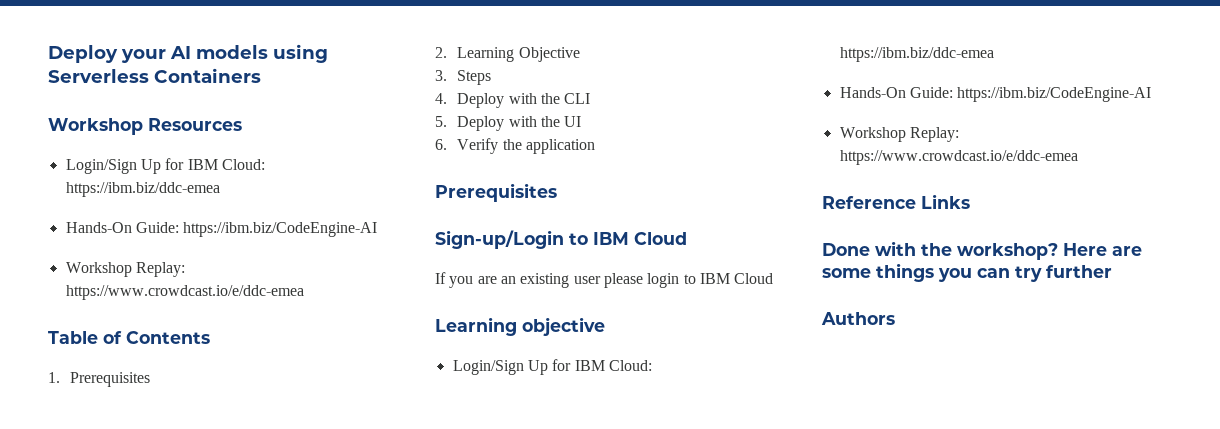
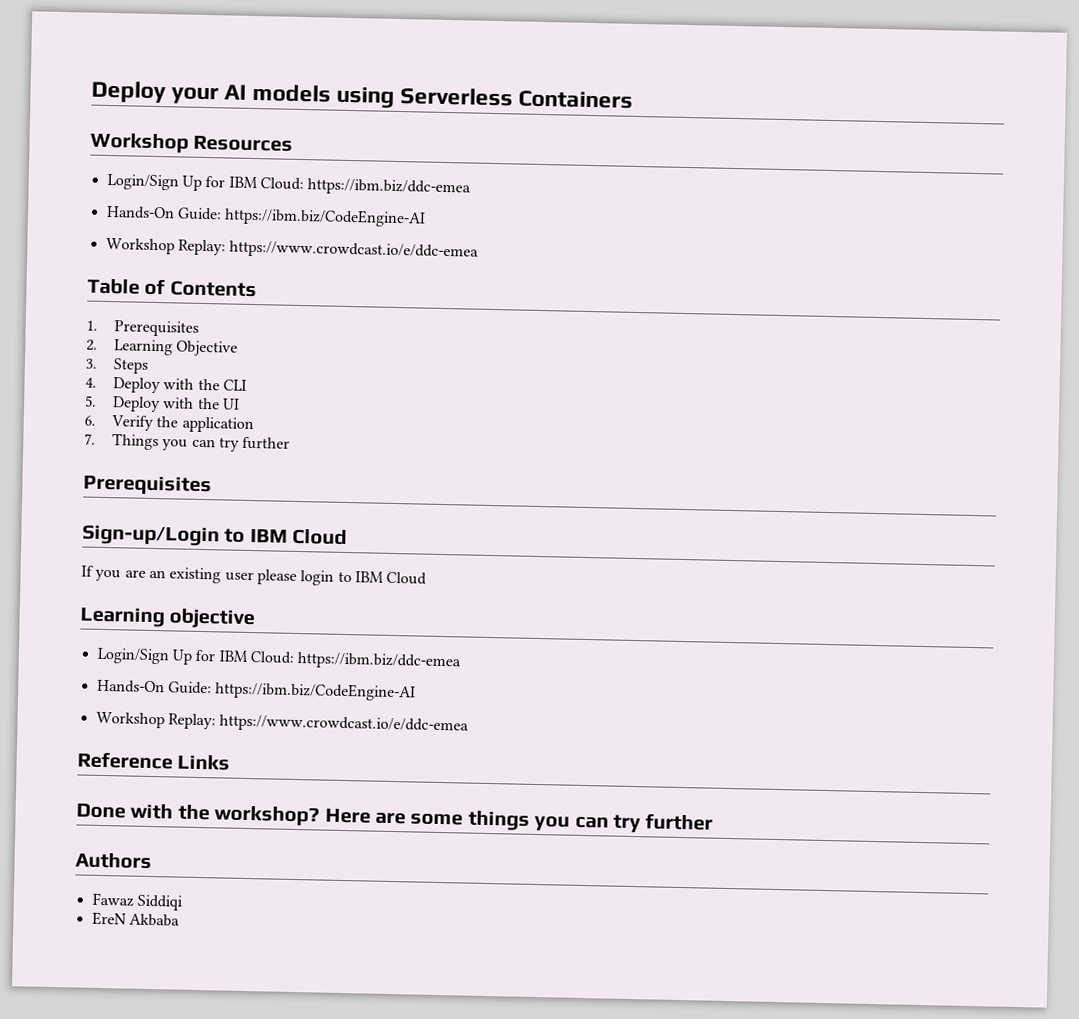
+ 7. Things you can try further
+ Fawaz Siddiqi
+ EreN Akbaba

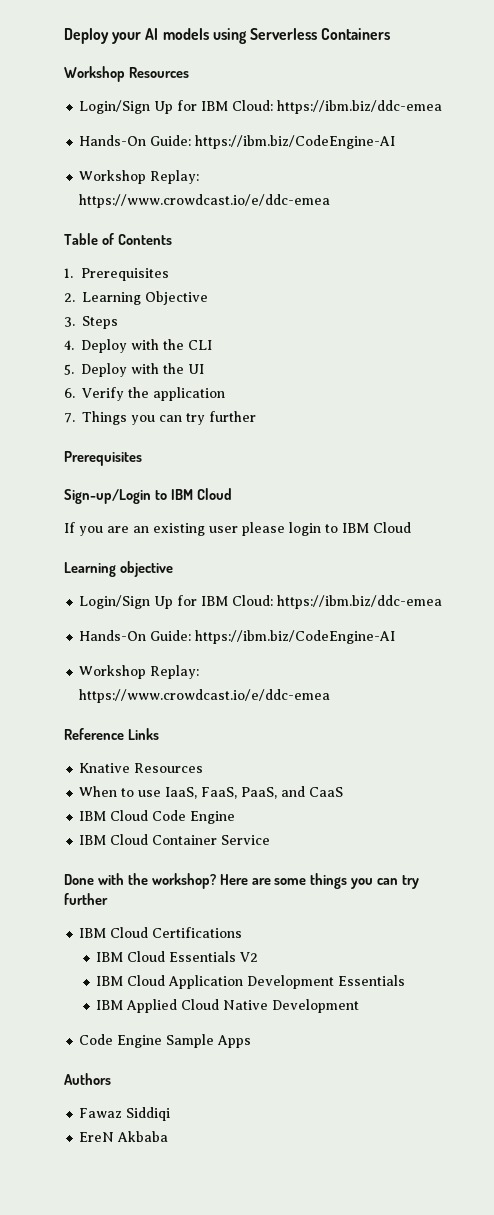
+ Knative Resources
+ When to use IaaS, FaaS, PaaS, and CaaS
+ IBM Cloud Code Engine
+ IBM Cloud Container Service
+ IBM Cloud Certifications
+ IBM Cloud Essentials V2
+ IBM Cloud Application Development Essentials
+ IBM Applied Cloud Native Development
+ Code Engine Sample Apps

